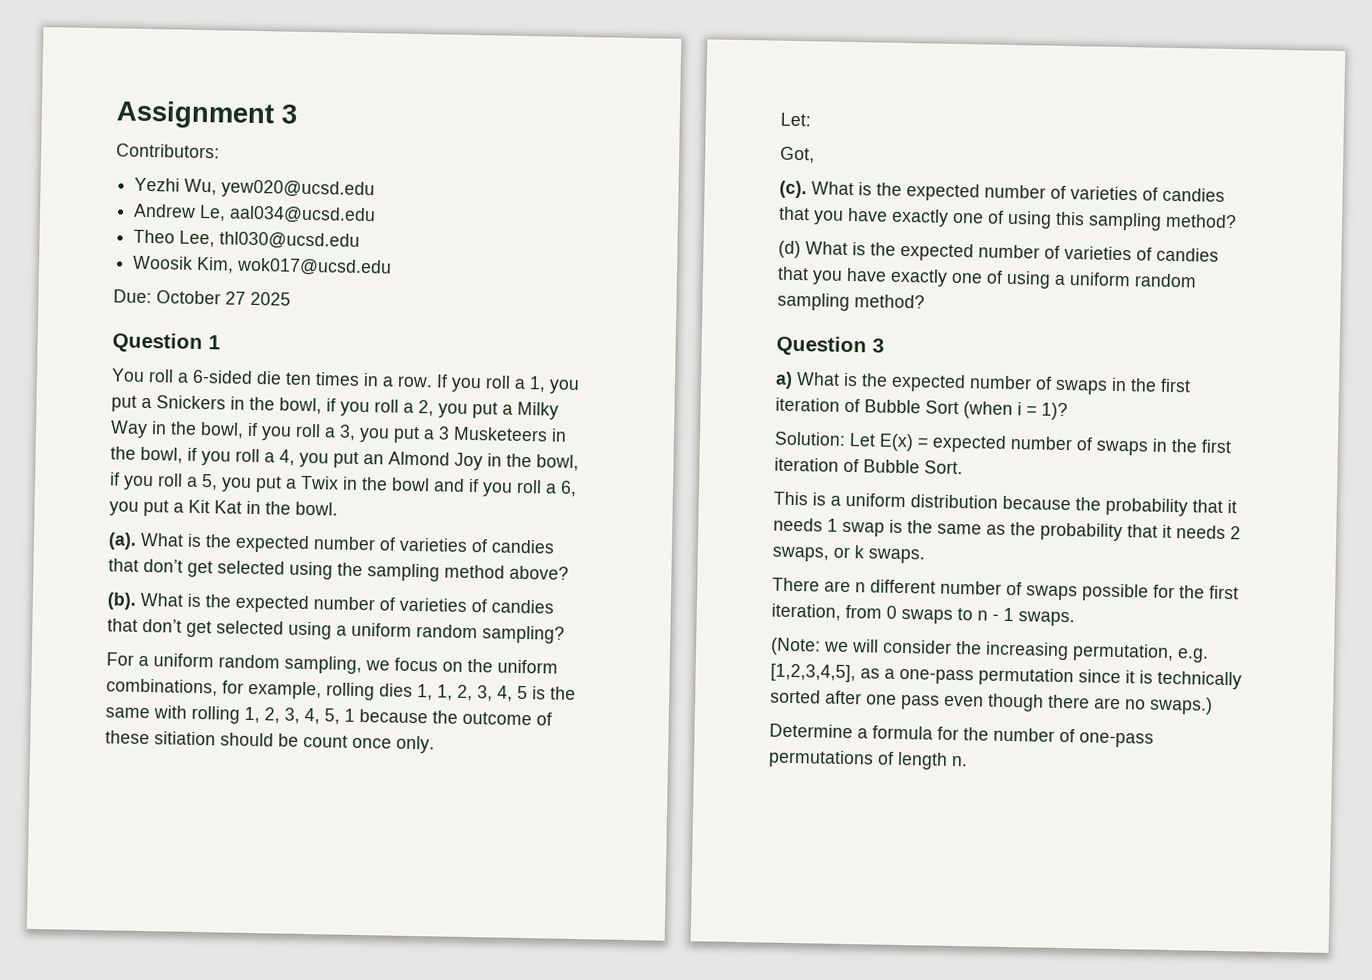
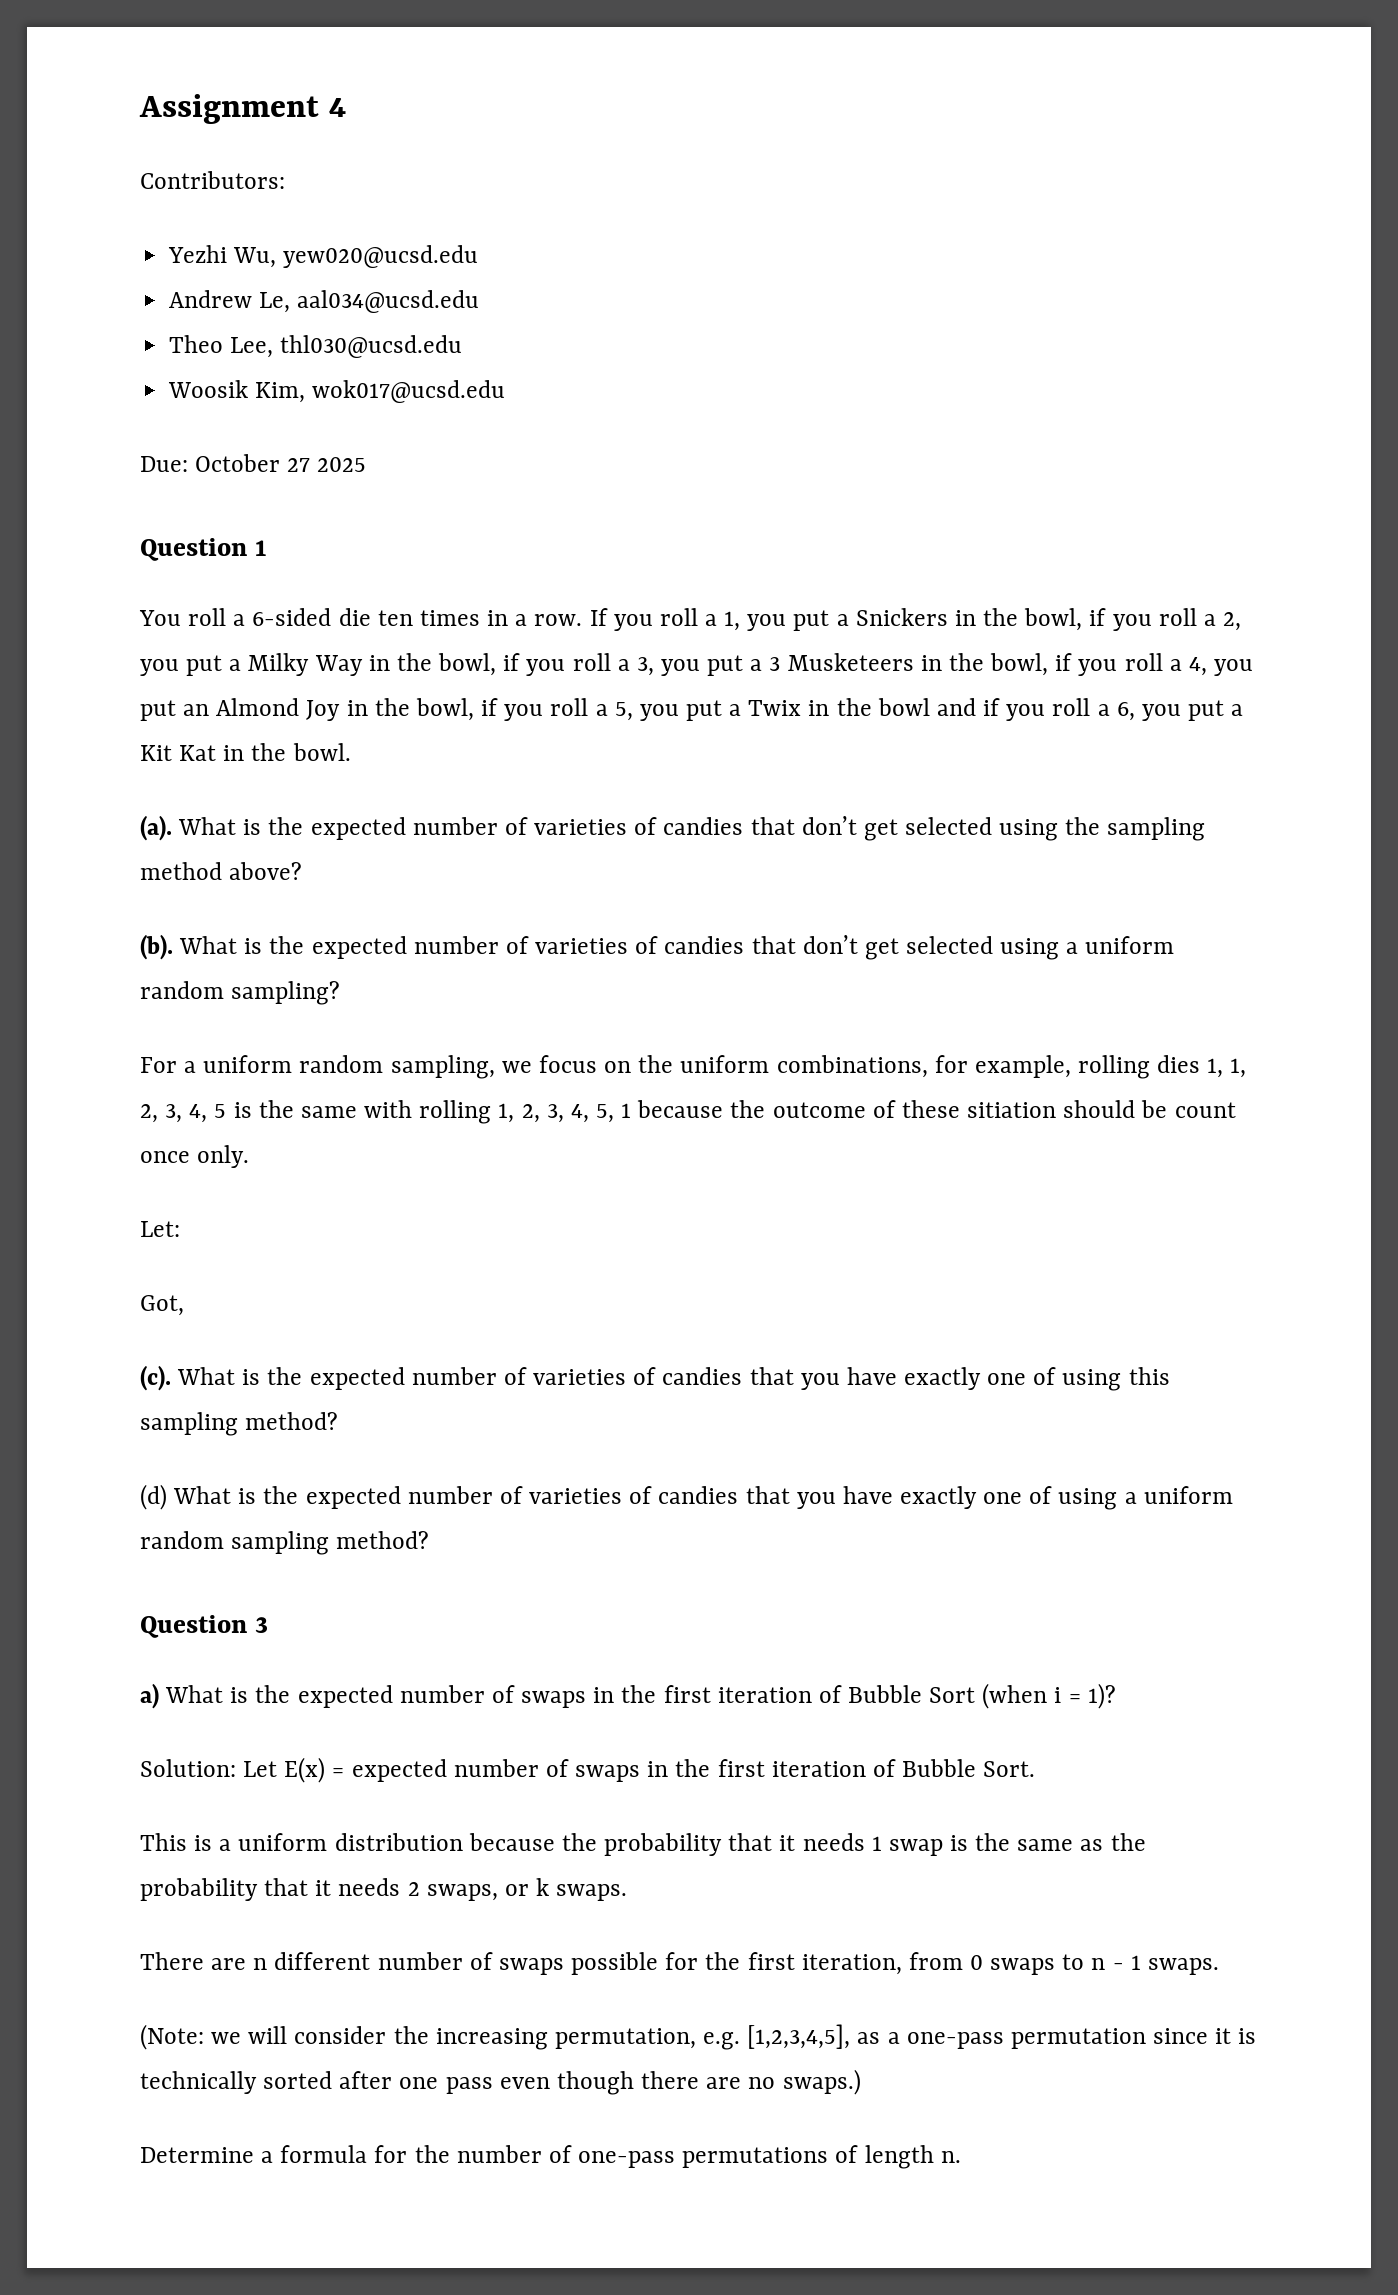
- Assignment 3
+ Assignment 4

